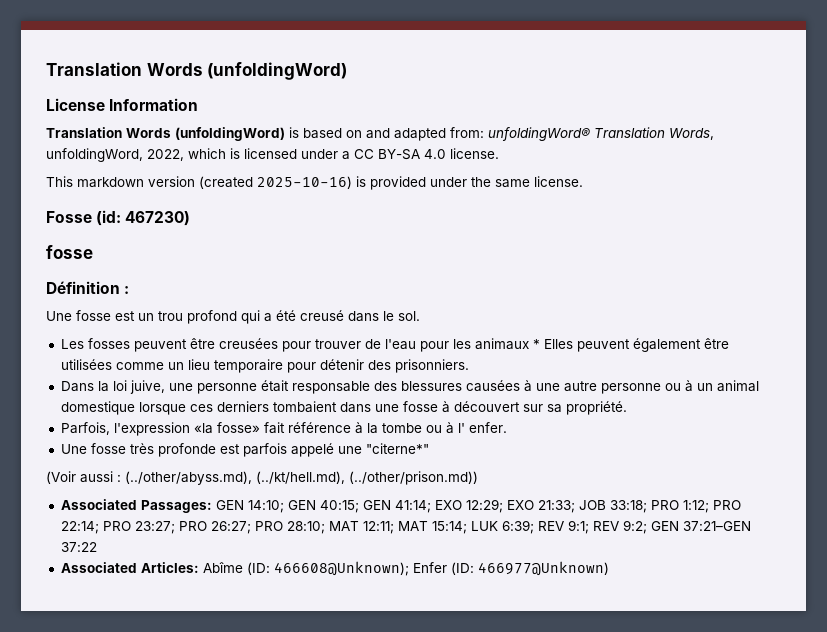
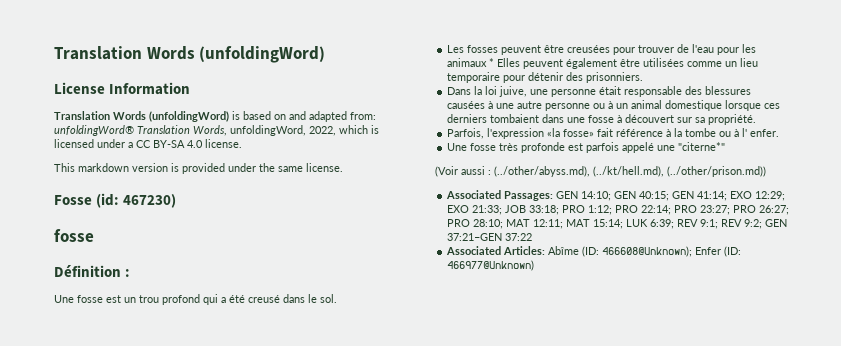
- This markdown version (created 2025-10-16) is provided under the same license.
+ This markdown version is provided under the same license.

